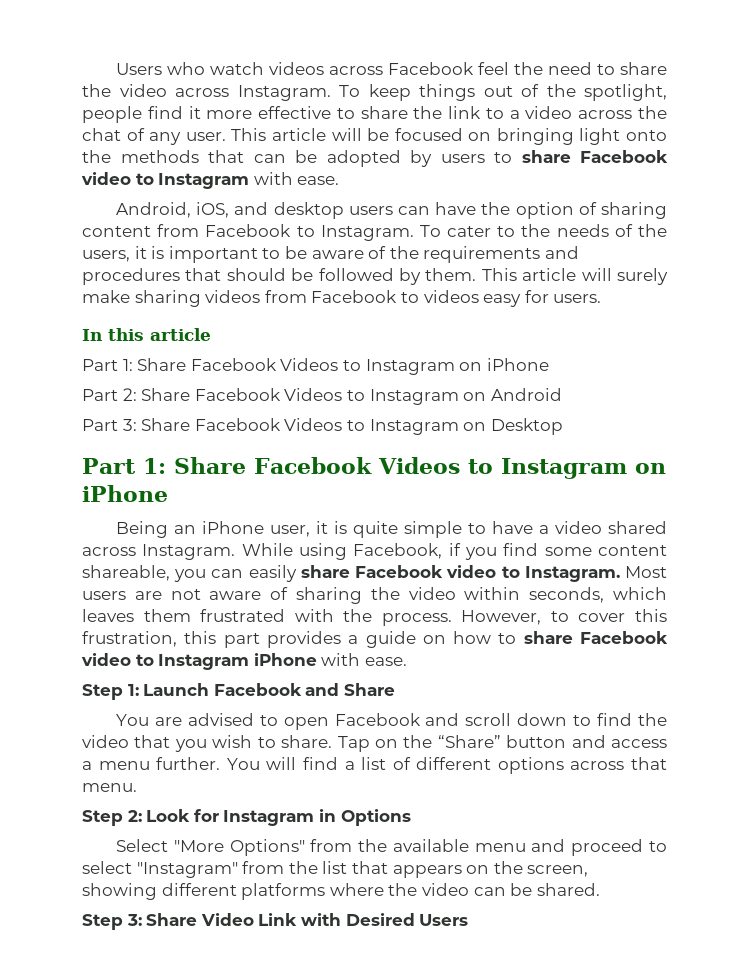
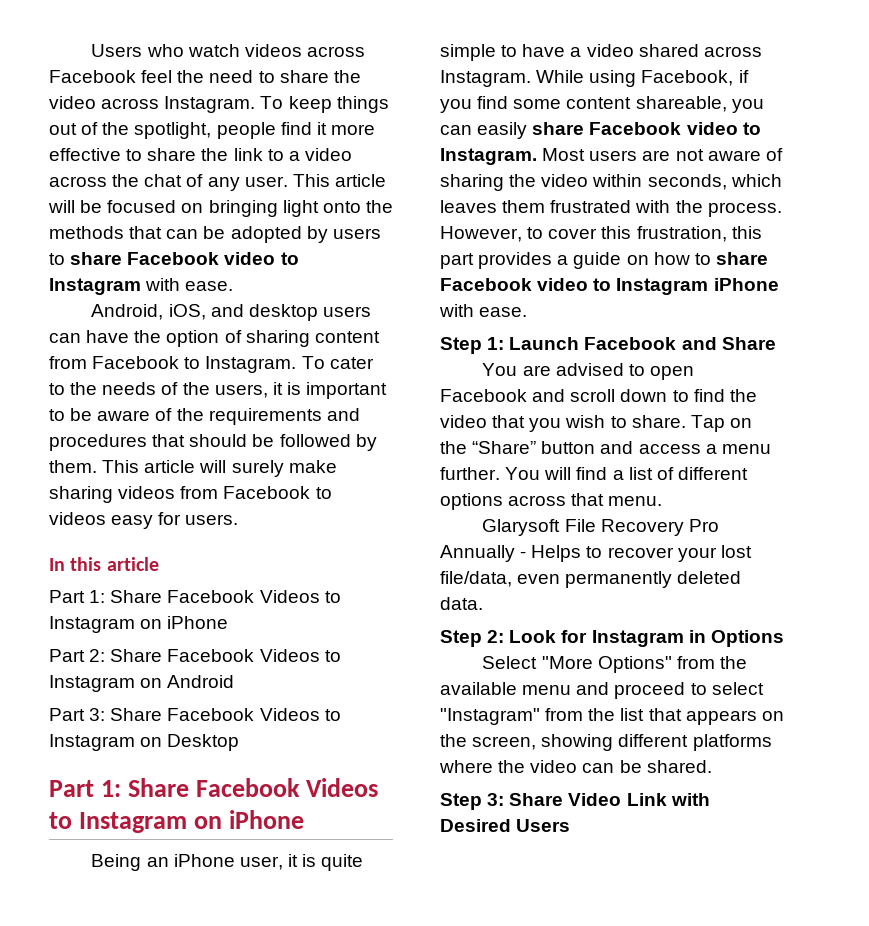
+ Glarysoft File Recovery Pro Annually - Helps to recover your lost file/data, even permanently deleted data.

